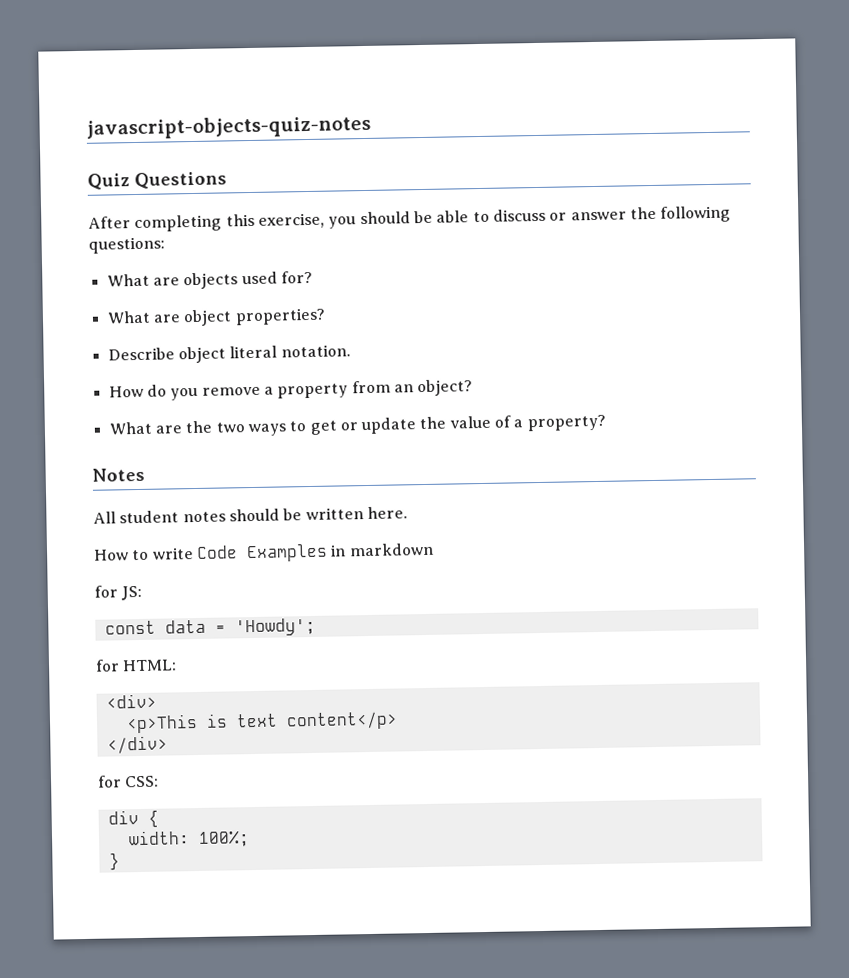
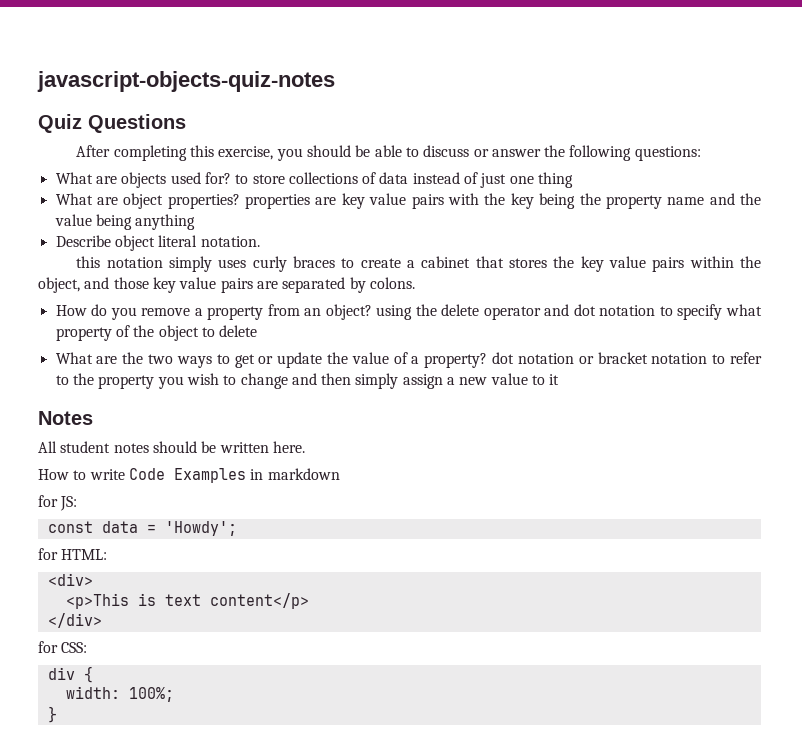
- What are objects used for?
- What are object properties?
+ What are objects used for? to store collections of data instead of just one thing
+ What are object properties? properties are key value pairs with the key being the property name and the value being anything
  Describe object literal notation.
+ this notation simply uses curly braces to create a cabinet that stores the key value pairs within the object, and those key value pairs are separated by colons.
- How do you remove a property from an object?
+ How do you remove a property from an object? using the delete operator and dot notation to specify what property of the object to delete
- What are the two ways to get or update the value of a property?
+ What are the two ways to get or update the value of a property? dot notation or bracket notation to refer to the property you wish to change and then simply assign a new value to it

